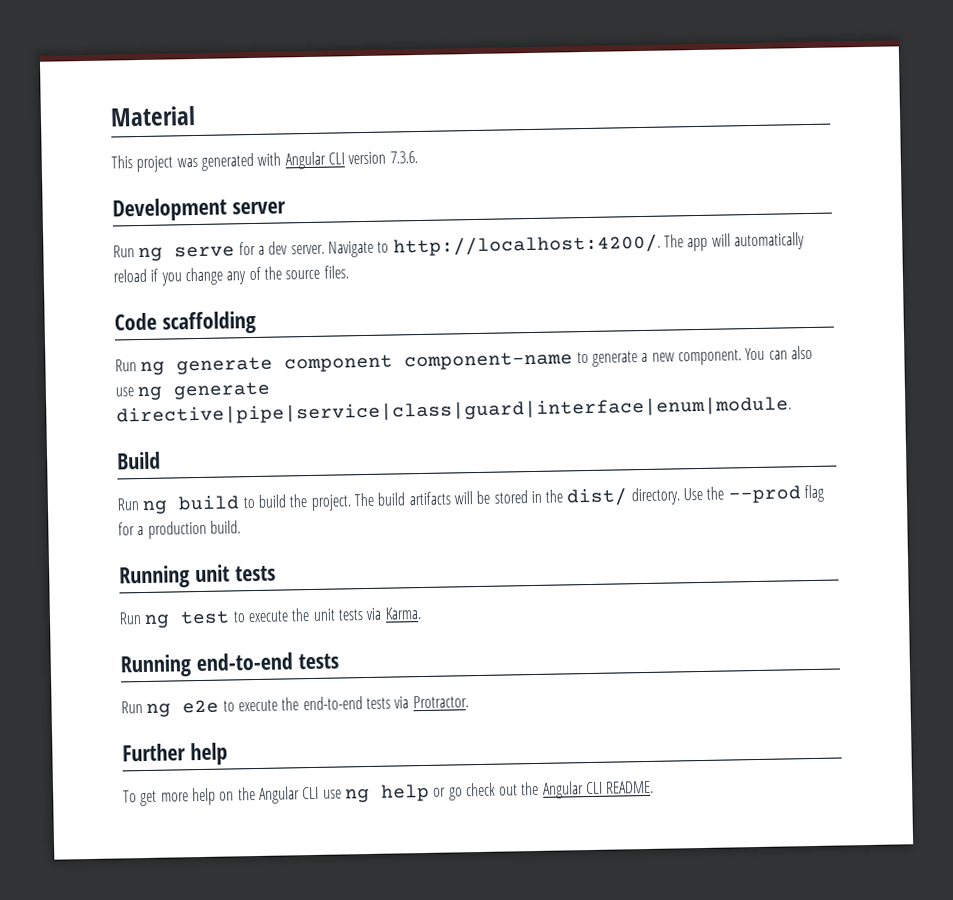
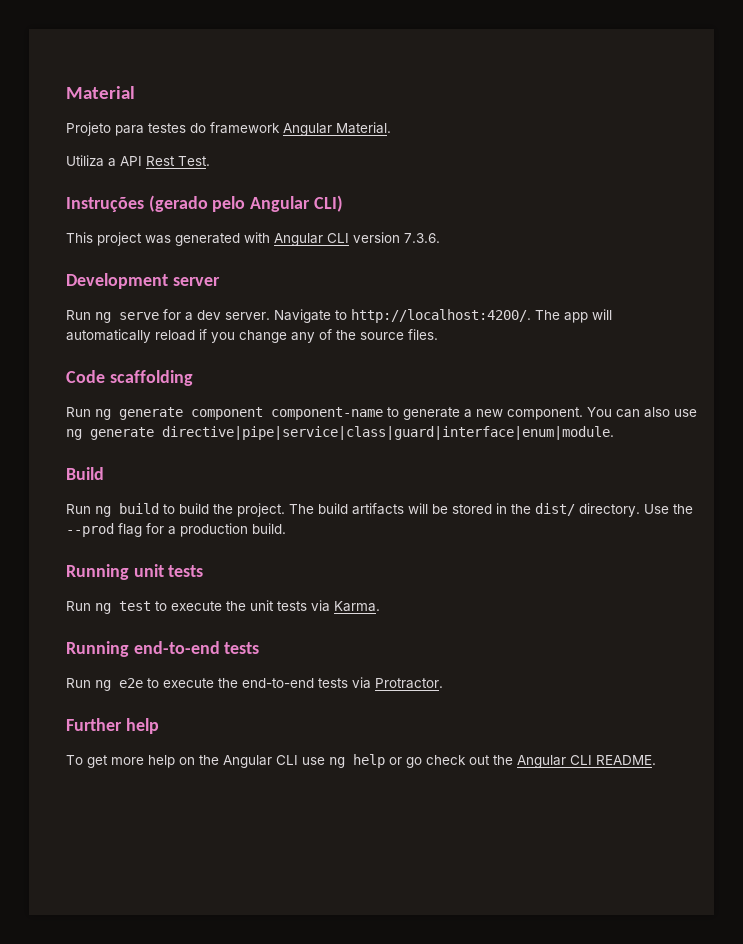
+ Projeto para testes do framework Angular Material.
+ Utiliza a API Rest Test.
+ Instruções (gerado pelo Angular CLI)

